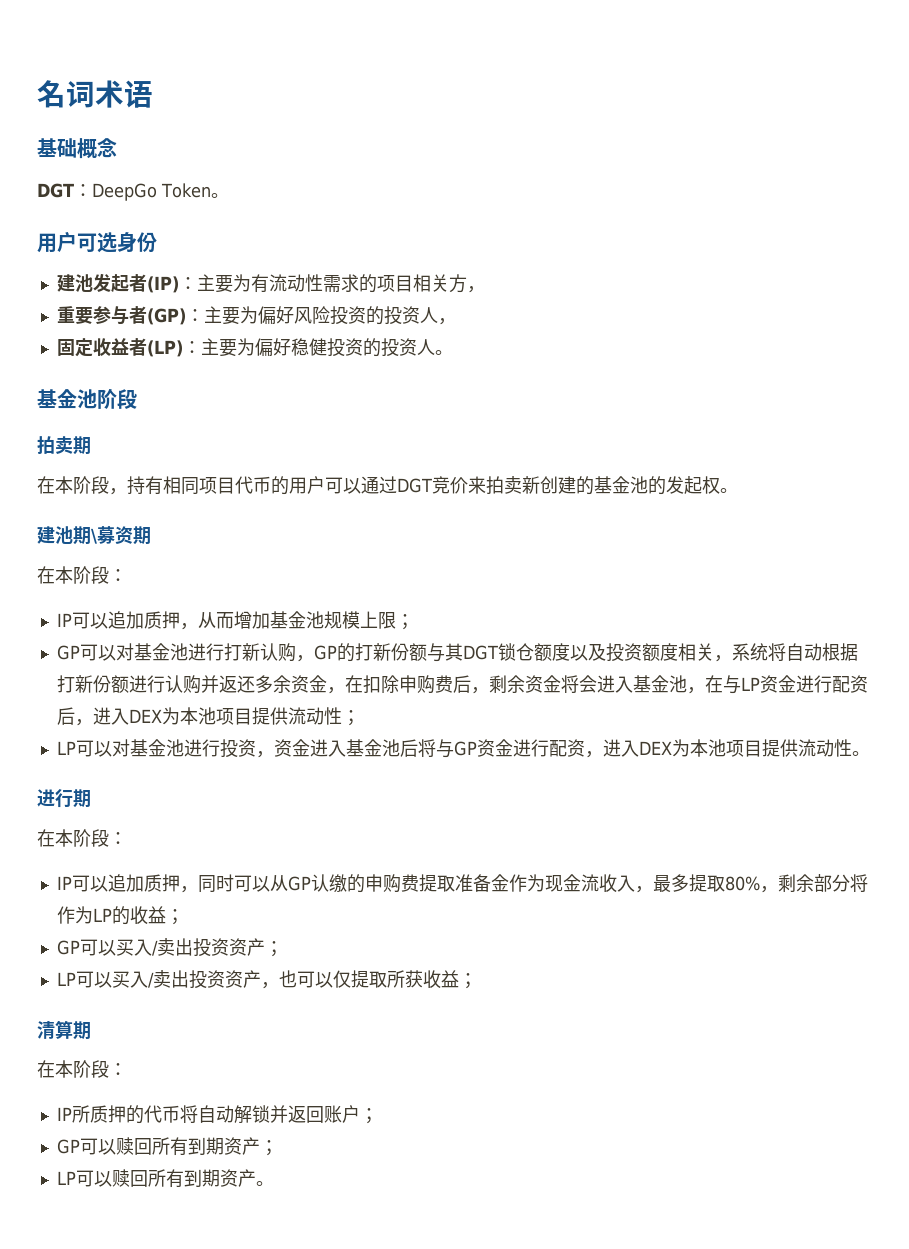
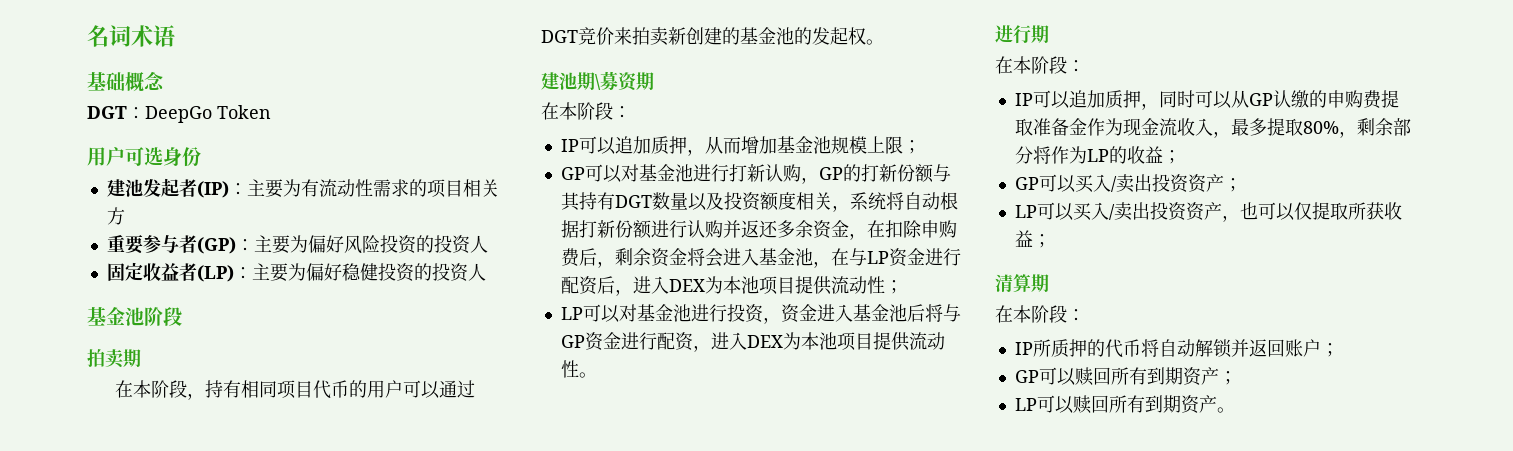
- DGT：DeepGo Token。
+ DGT：DeepGo Token
- 建池发起者(IP)：主要为有流动性需求的项目相关方，
+ 建池发起者(IP)：主要为有流动性需求的项目相关方
- 重要参与者(GP)：主要为偏好风险投资的投资人，
+ 重要参与者(GP)：主要为偏好风险投资的投资人
- 固定收益者(LP)：主要为偏好稳健投资的投资人。
+ 固定收益者(LP)：主要为偏好稳健投资的投资人
- GP可以对基金池进行打新认购，GP的打新份额与其DGT锁仓额度以及投资额度相关，系统将自动根据打新份额进行认购并返还多余资金，在扣除申购费后，剩余资金将会进入基金池，在与LP资金进行配资后，进入DEX为本池项目提供流动性；
+ GP可以对基金池进行打新认购，GP的打新份额与其持有DGT数量以及投资额度相关，系统将自动根据打新份额进行认购并返还多余资金，在扣除申购费后，剩余资金将会进入基金池，在与LP资金进行配资后，进入DEX为本池项目提供流动性；

